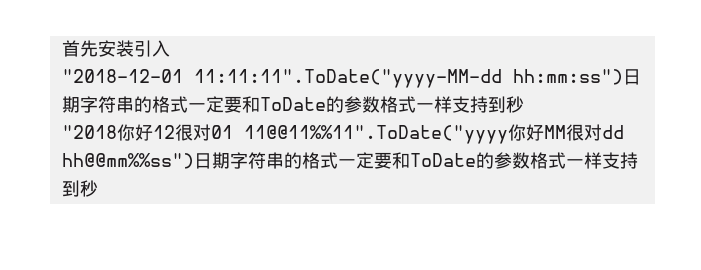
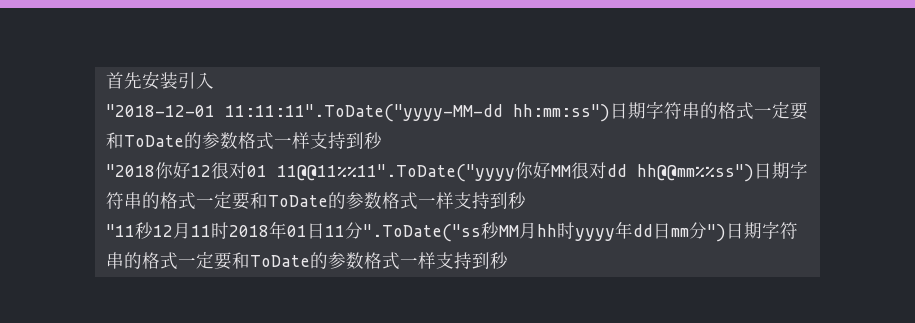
+ "11秒12月11时2018年01日11分".ToDate("ss秒MM月hh时yyyy年dd日mm分")日期字符串的格式一定要和ToDate的参数格式一样支持到秒

